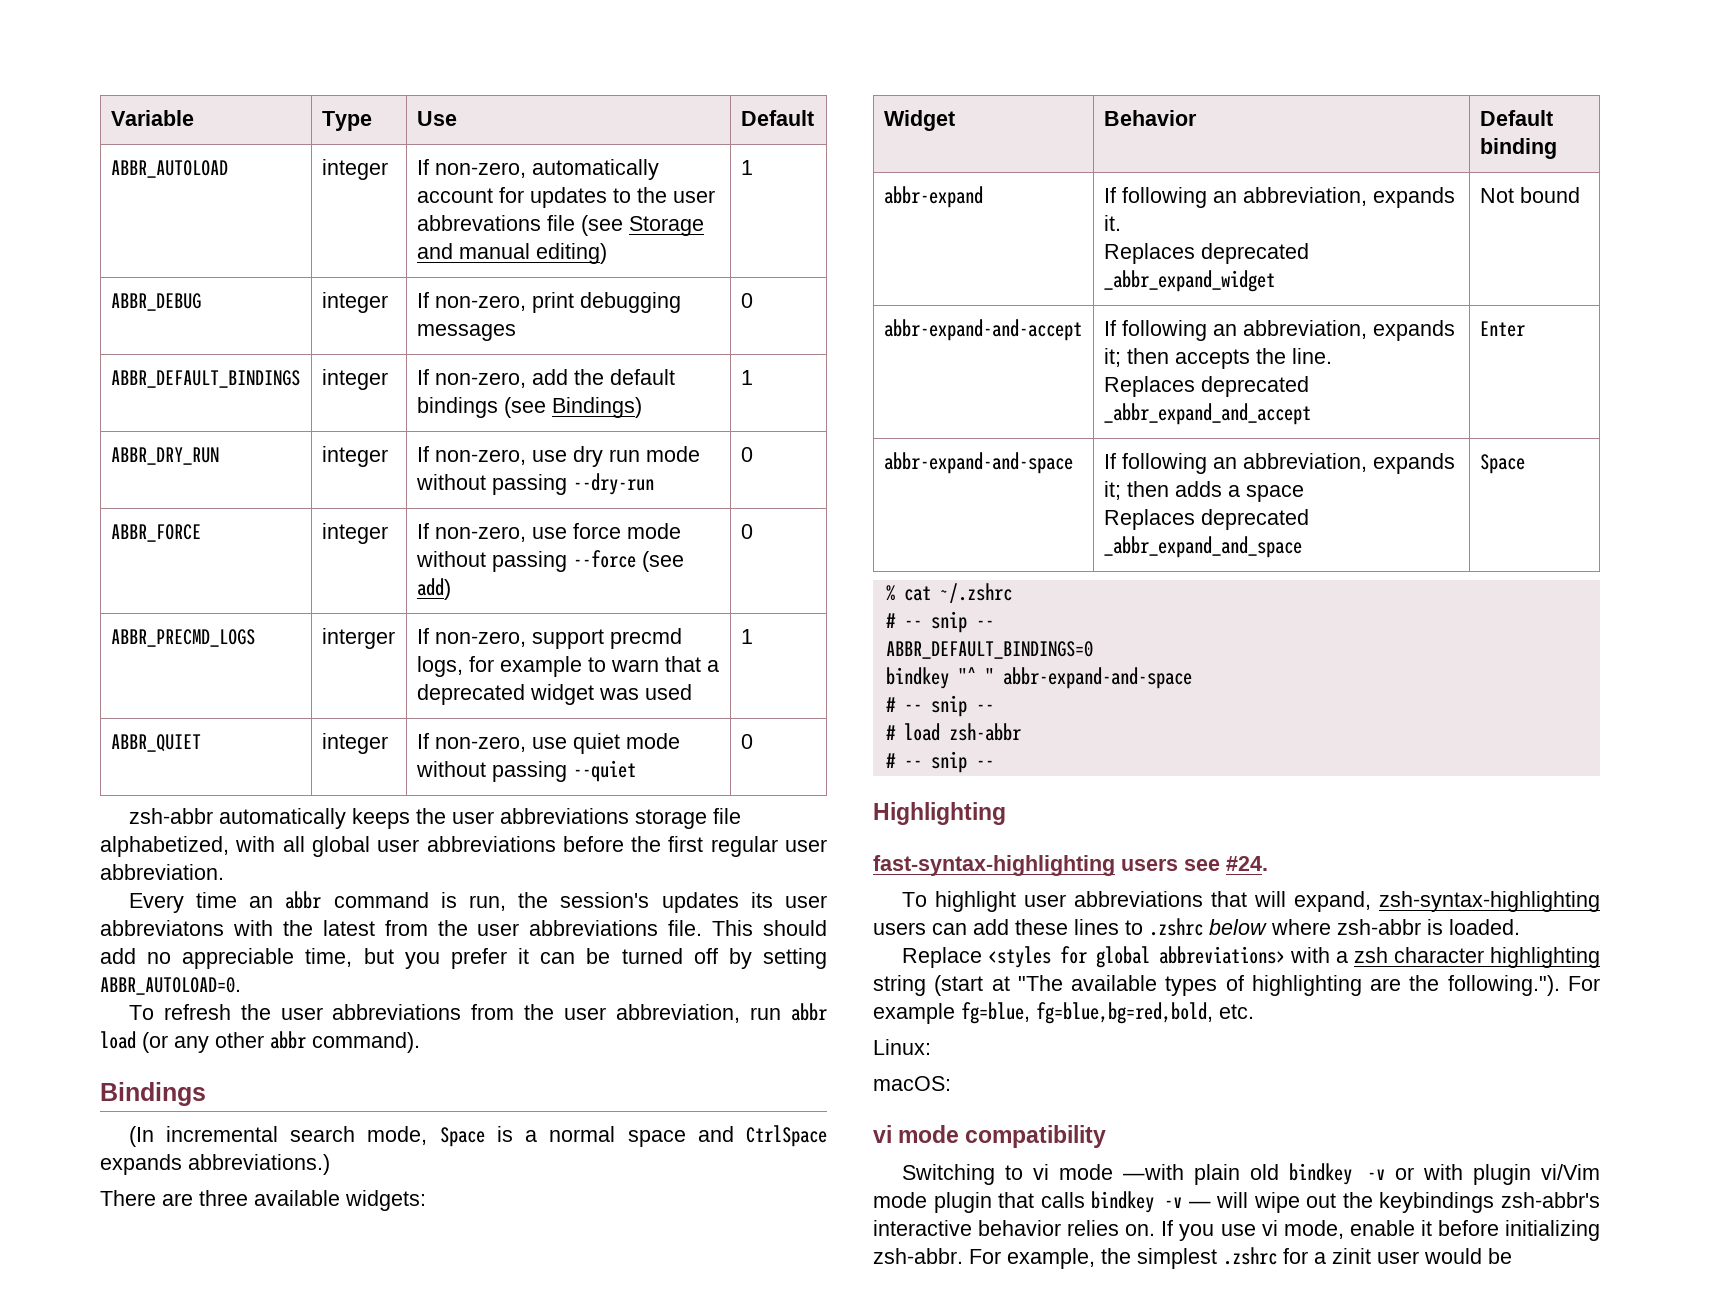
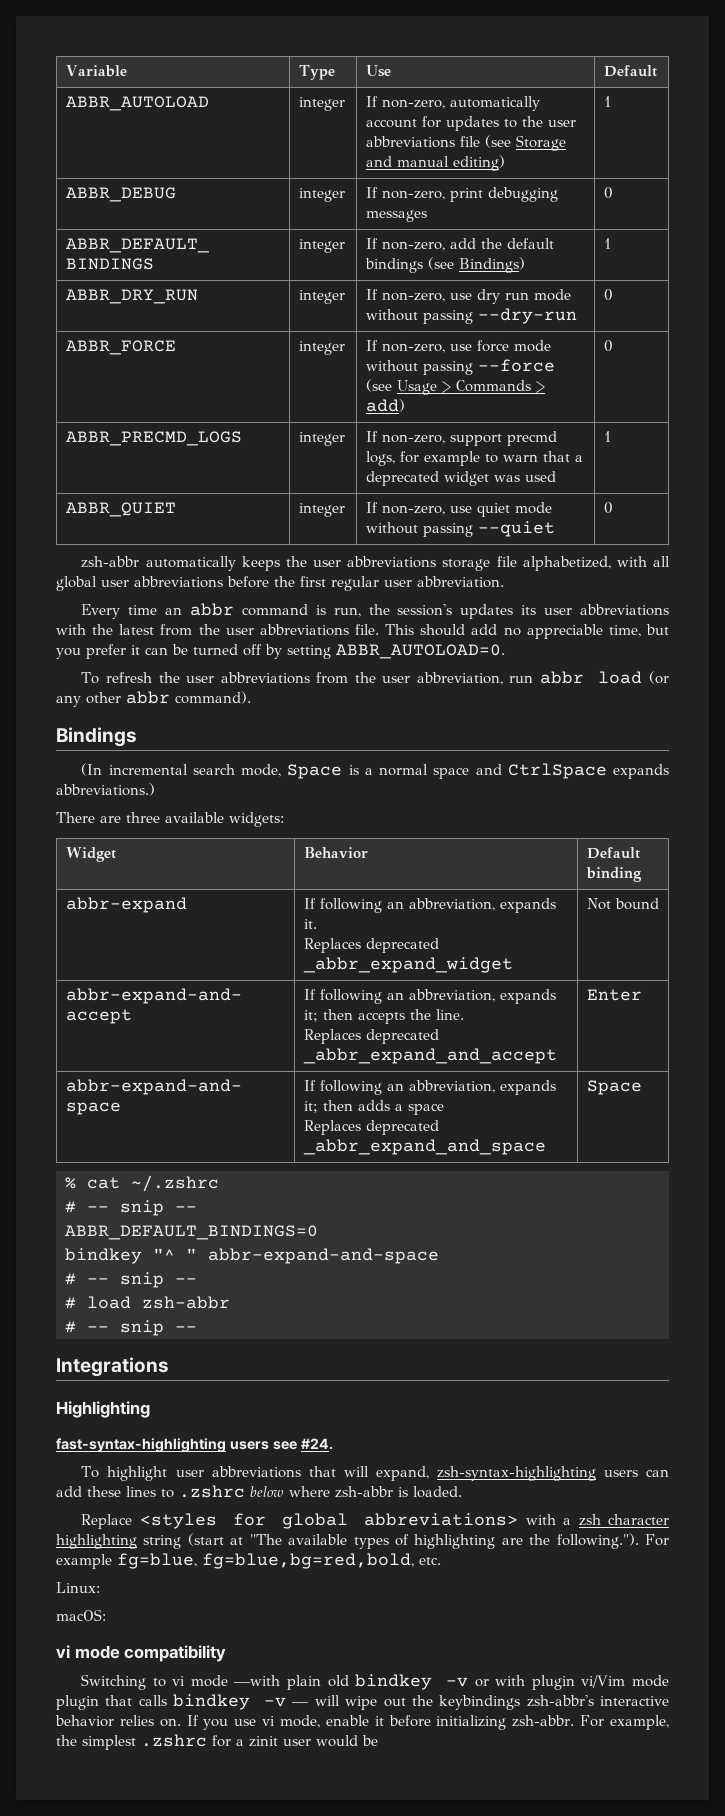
- ABBR_AUTOLOAD | integer | If non-zero, automatically account for updates to the user abbrevations file (see Storage and manual editing) | 1
+ ABBR_AUTOLOAD | integer | If non-zero, automatically account for updates to the user abbreviations file (see Storage and manual editing) | 1
- ABBR_FORCE | integer | If non-zero, use force mode without passing --force (see add) | 0
+ ABBR_FORCE | integer | If non-zero, use force mode without passing --force (see Usage > Commands > add) | 0
- ABBR_PRECMD_LOGS | interger | If non-zero, support precmd logs, for example to warn that a deprecated widget was used | 1
+ ABBR_PRECMD_LOGS | integer | If non-zero, support precmd logs, for example to warn that a deprecated widget was used | 1
- Every time an abbr command is run, the session's updates its user abbreviatons with the latest from the user abbreviations file.
+ Every time an abbr command is run, the session's updates its user abbreviations with the latest from the user abbreviations file.
+ Integrations

